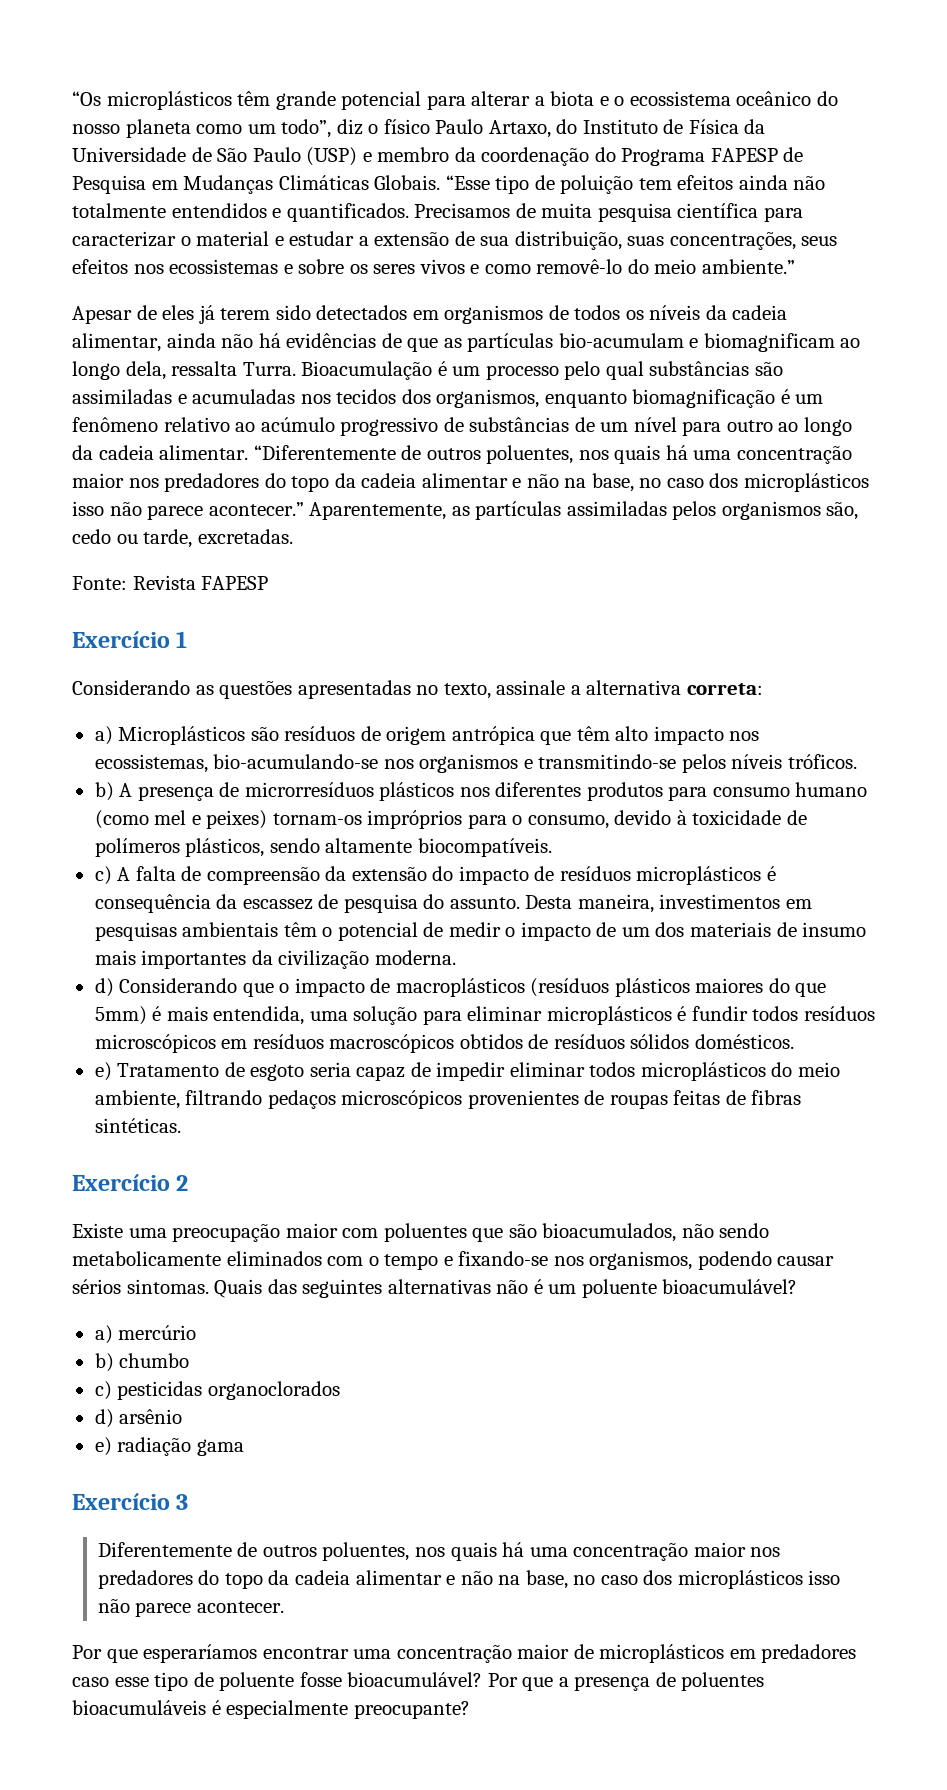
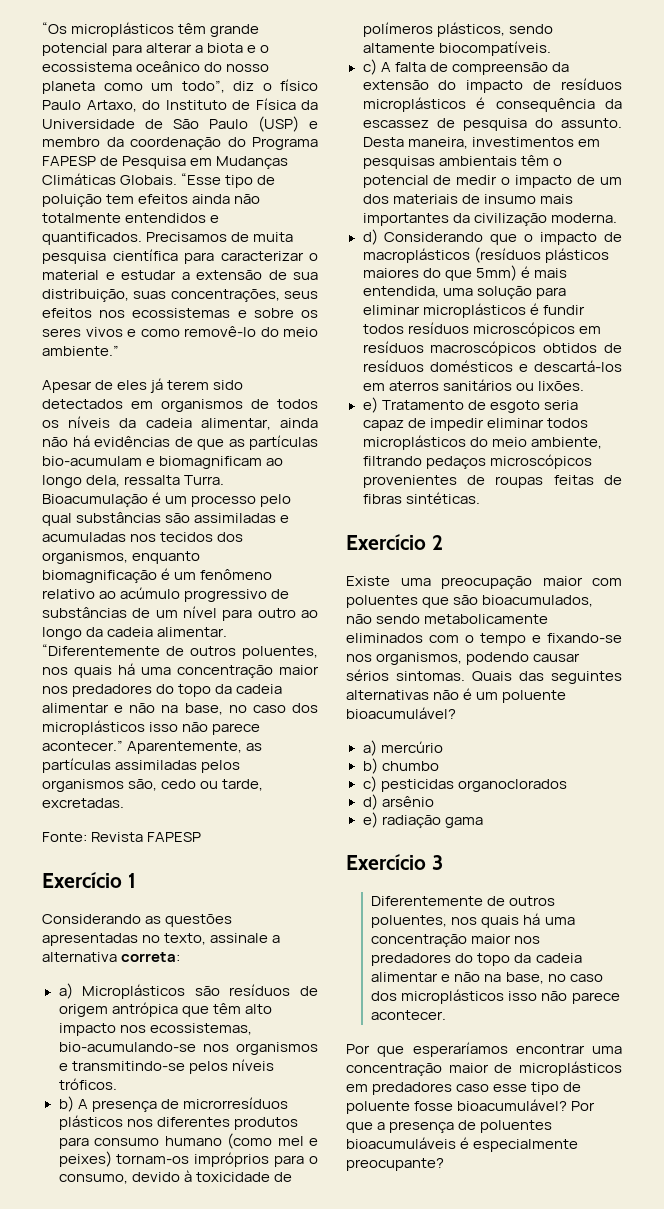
- d) Considerando que o impacto de macroplásticos (resíduos plásticos maiores do que 5mm) é mais entendida, uma solução para eliminar microplásticos é fundir todos resíduos microscópicos em resíduos macroscópicos obtidos de resíduos sólidos domésticos.
+ d) Considerando que o impacto de macroplásticos (resíduos plásticos maiores do que 5mm) é mais entendida, uma solução para eliminar microplásticos é fundir todos resíduos microscópicos em resíduos macroscópicos obtidos de resíduos domésticos e descartá-los em aterros sanitários ou lixões.

